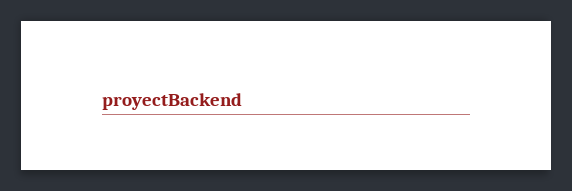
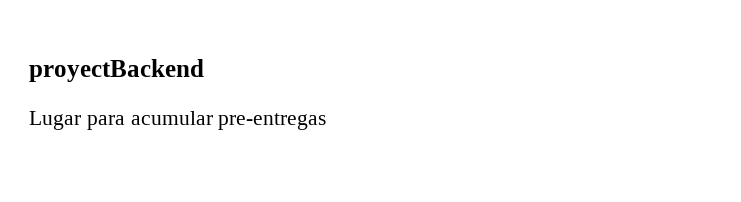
+ Lugar para acumular pre-entregas

